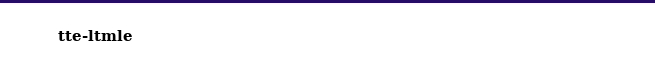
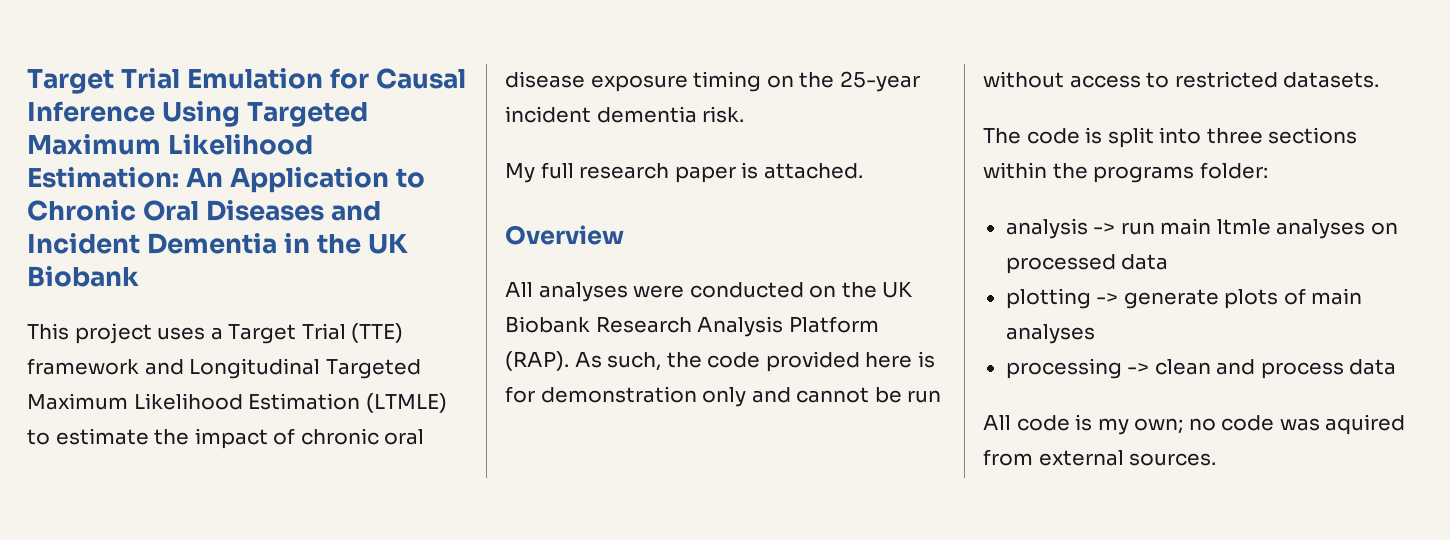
- tte-ltmle
+ Target Trial Emulation for Causal Inference Using Targeted Maximum Likelihood Estimation: An Application to Chronic Oral Diseases and Incident Dementia in the UK Biobank
+ This project uses a Target Trial (TTE) framework and Longitudinal Targeted Maximum Likelihood Estimation (LTMLE) to estimate the impact of chronic oral disease exposure timing on the 25-year incident dementia risk.
+ My full research paper is attached.
+ Overview
+ All analyses were conducted on the UK Biobank Research Analysis Platform (RAP). As such, the code provided here is for demonstration only and cannot be run without access to restricted datasets.
+ The code is split into three sections within the programs folder:
+ analysis -> run main ltmle analyses on processed data
+ plotting -> generate plots of main analyses
+ processing -> clean and process data
+ All code is my own; no code was aquired from external sources.

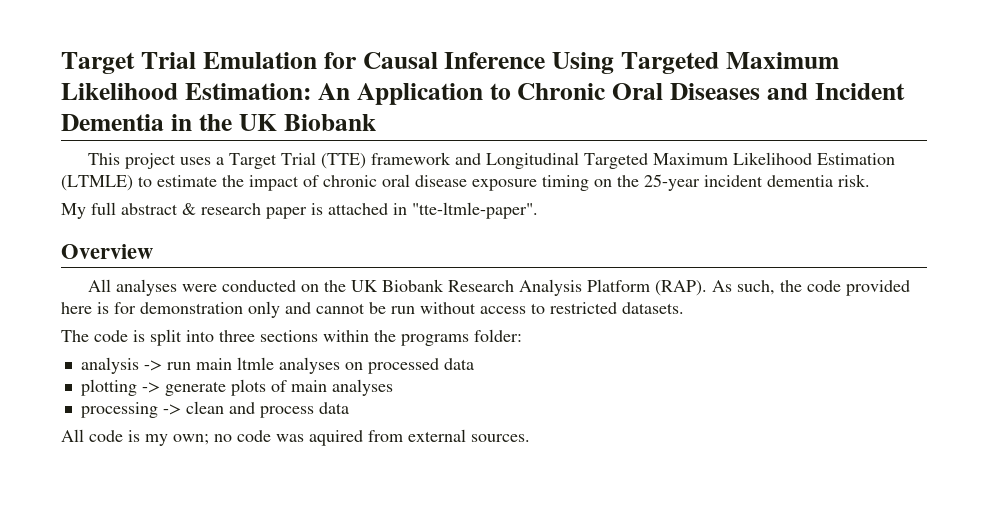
- My full research paper is attached.
+ My full abstract & research paper is attached in "tte-ltmle-paper".

